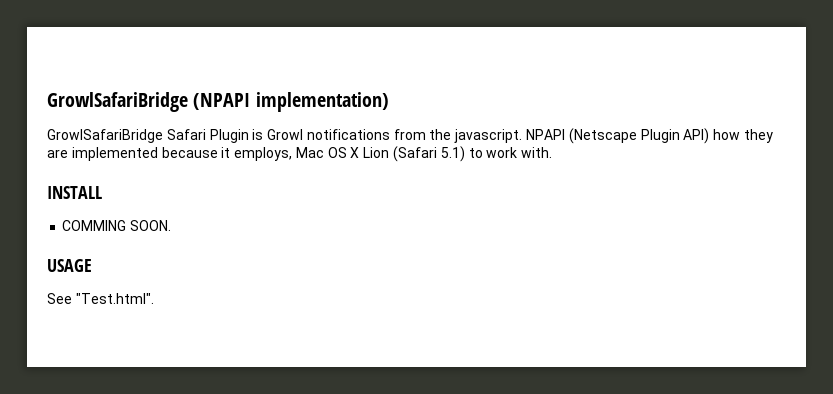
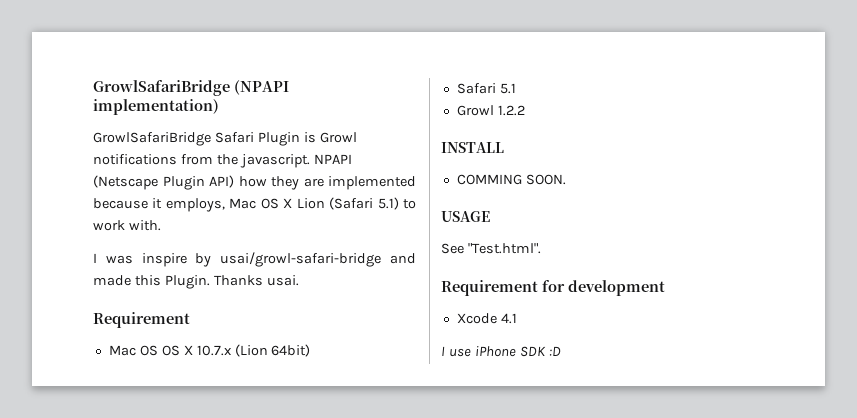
+ I was inspire by usai/growl-safari-bridge and made this Plugin. Thanks usai.
+ Requirement
+ Mac OS OS X 10.7.x (Lion 64bit)
+ Safari 5.1
+ Growl 1.2.2
+ Requirement for development
+ Xcode 4.1
+ I use iPhone SDK :D

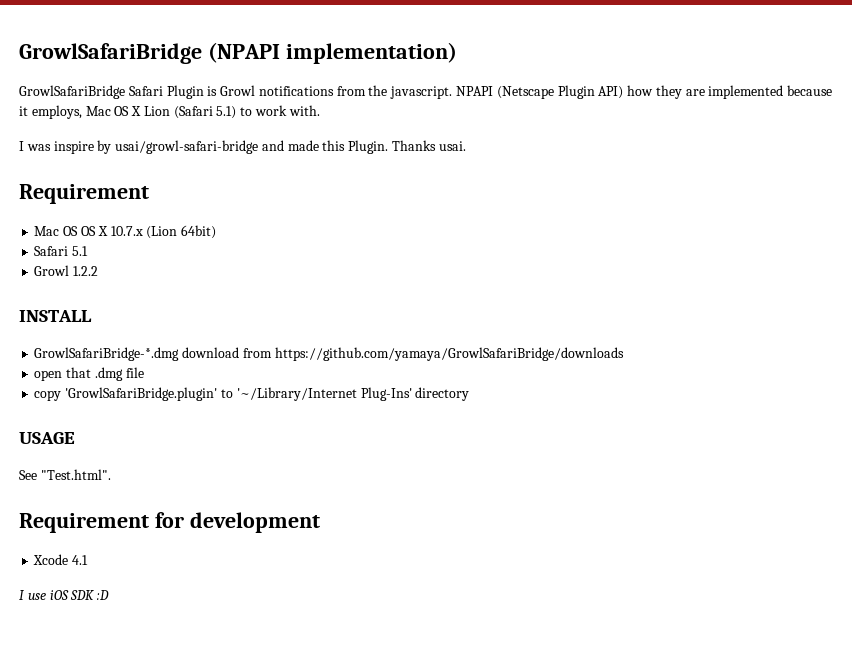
- COMMING SOON.
+ GrowlSafariBridge-*.dmg download from https://github.com/yamaya/GrowlSafariBridge/downloads
+ open that .dmg file
+ copy 'GrowlSafariBridge.plugin' to '~/Library/Internet Plug-Ins' directory
- I use iPhone SDK :D
+ I use iOS SDK :D

